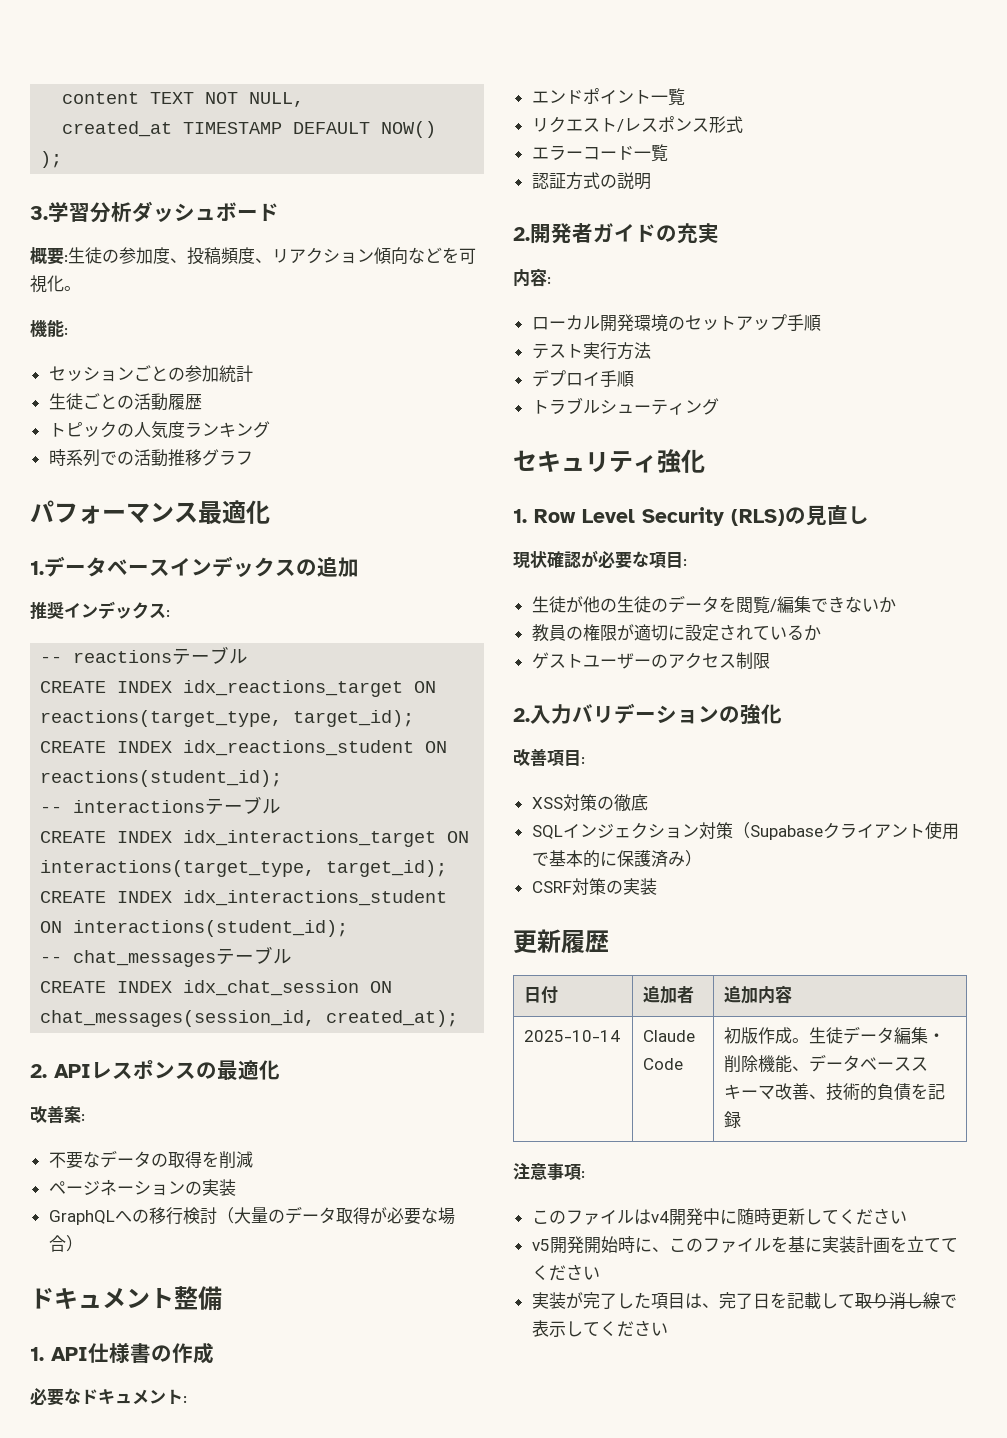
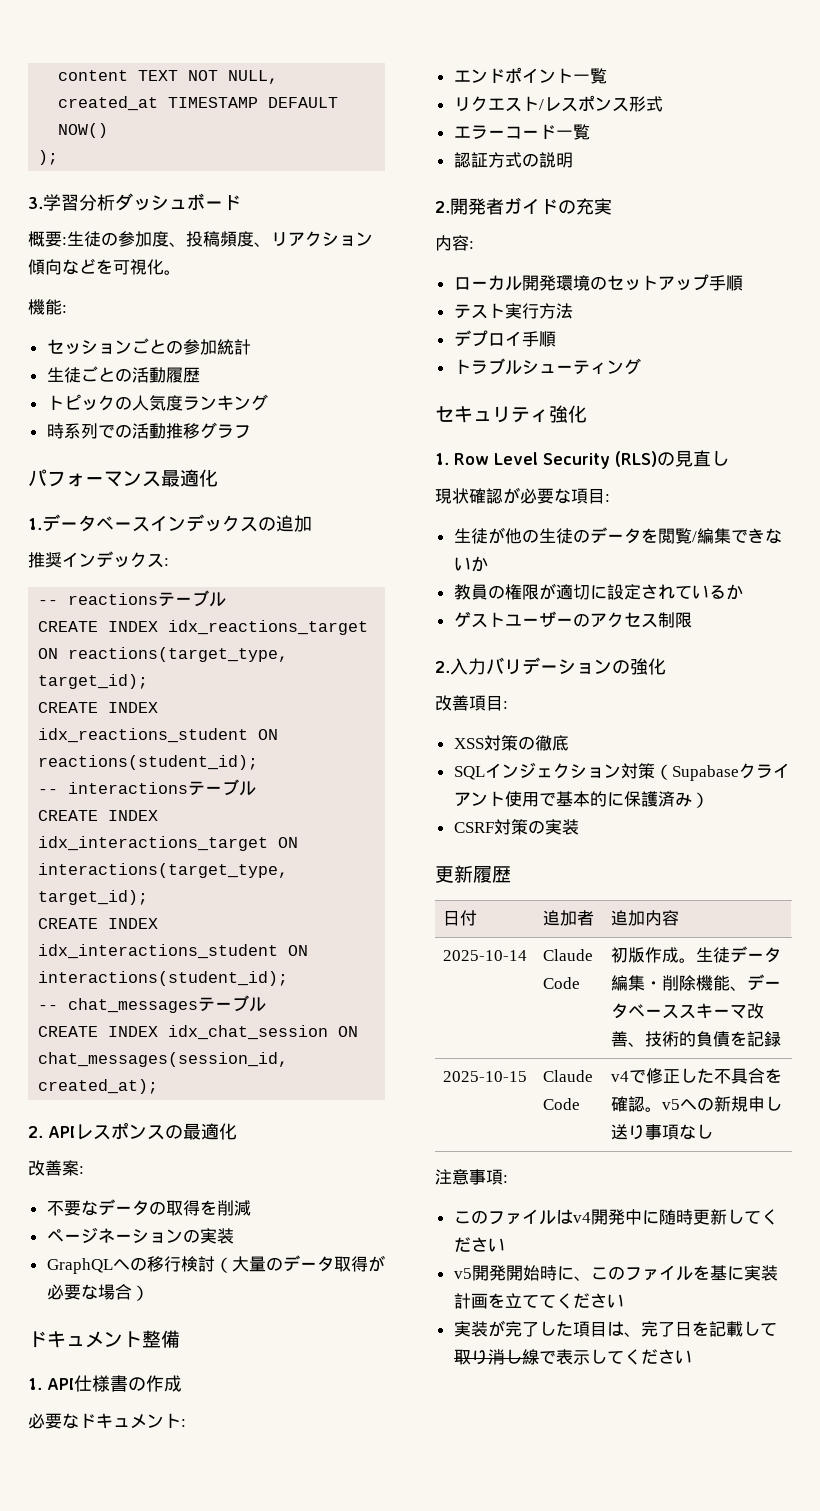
+ 2025-10-15 | Claude Code | v4で修正した不具合を確認。v5への新規申し送り事項なし

